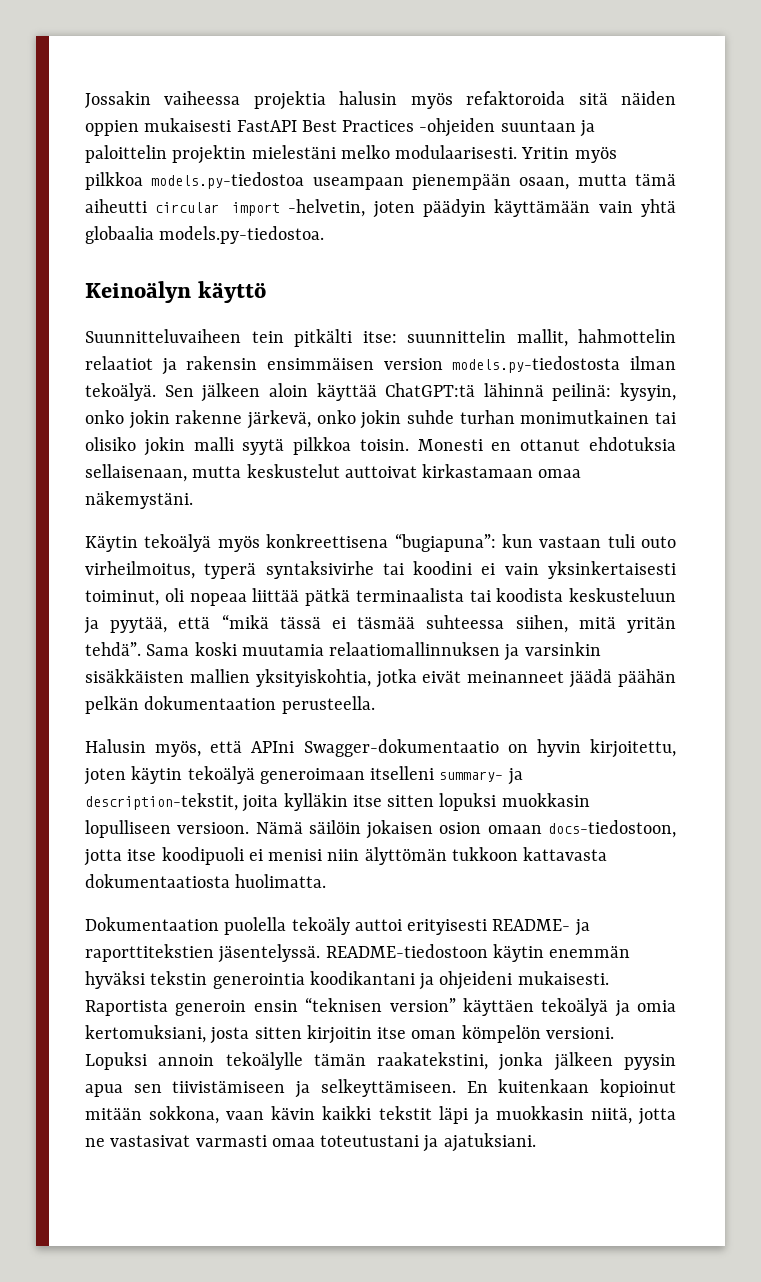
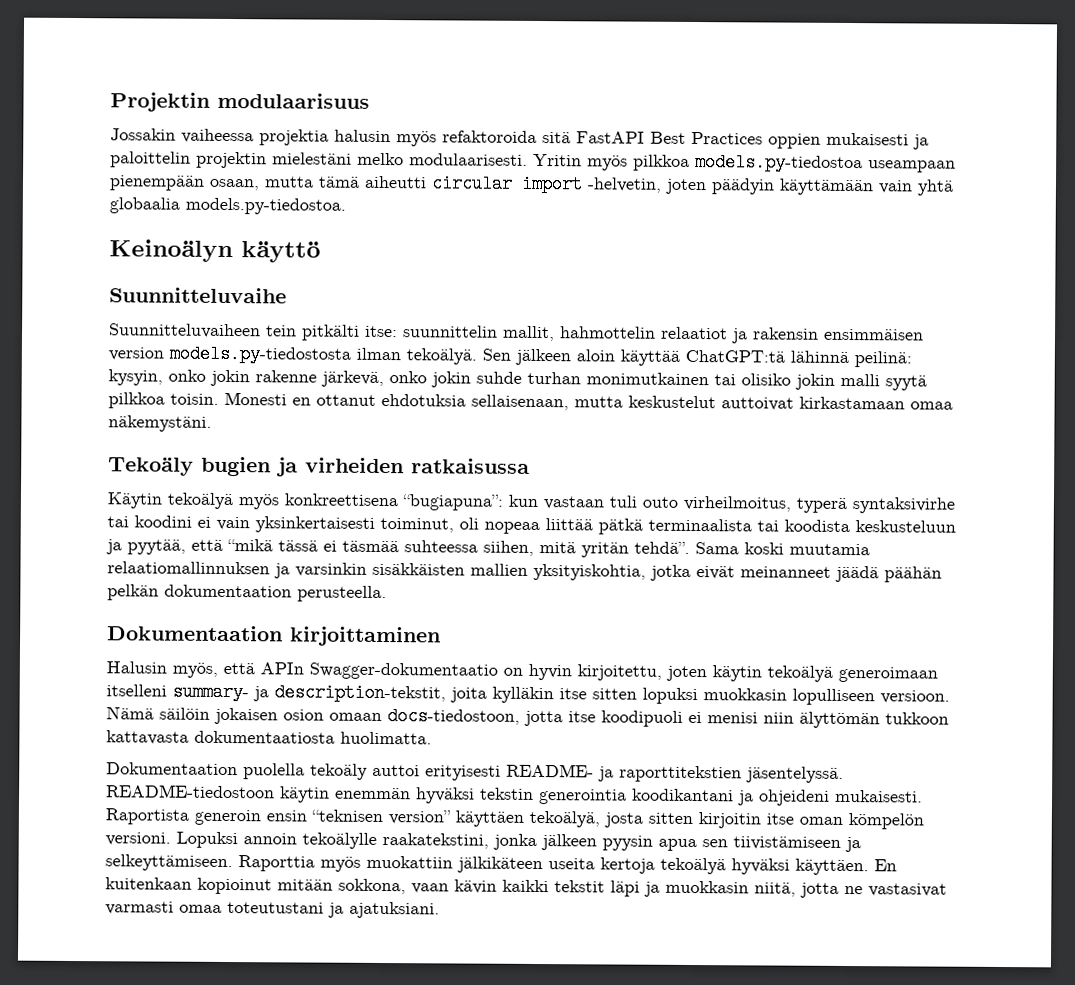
+ Projektin modulaarisuus
- Jossakin vaiheessa projektia halusin myös refaktoroida sitä näiden oppien mukaisesti FastAPI Best Practices -ohjeiden suuntaan ja paloittelin projektin mielestäni melko modulaarisesti.
+ Jossakin vaiheessa projektia halusin myös refaktoroida sitä FastAPI Best Practices oppien mukaisesti ja paloittelin projektin mielestäni melko modulaarisesti.
+ Suunnitteluvaihe
+ Tekoäly bugien ja virheiden ratkaisussa
+ Dokumentaation kirjoittaminen
- Halusin myös, että APIni Swagger-dokumentaatio on hyvin kirjoitettu, joten käytin tekoälyä generoimaan itselleni summary- ja description-tekstit, joita kylläkin itse sitten lopuksi muokkasin lopulliseen versioon.
+ Halusin myös, että APIn Swagger-dokumentaatio on hyvin kirjoitettu, joten käytin tekoälyä generoimaan itselleni summary- ja description-tekstit, joita kylläkin itse sitten lopuksi muokkasin lopulliseen versioon.
- Raportista generoin ensin “teknisen version” käyttäen tekoälyä ja omia kertomuksiani, josta sitten kirjoitin itse oman kömpelön versioni.
+ Raportista generoin ensin “teknisen version” käyttäen tekoälyä, josta sitten kirjoitin itse oman kömpelön versioni.
- Lopuksi annoin tekoälylle tämän raakatekstini, jonka jälkeen pyysin apua sen tiivistämiseen ja selkeyttämiseen.
+ Lopuksi annoin tekoälylle raakatekstini, jonka jälkeen pyysin apua sen tiivistämiseen ja selkeyttämiseen.
+ Raporttia myös muokattiin jälkikäteen useita kertoja tekoälyä hyväksi käyttäen.

